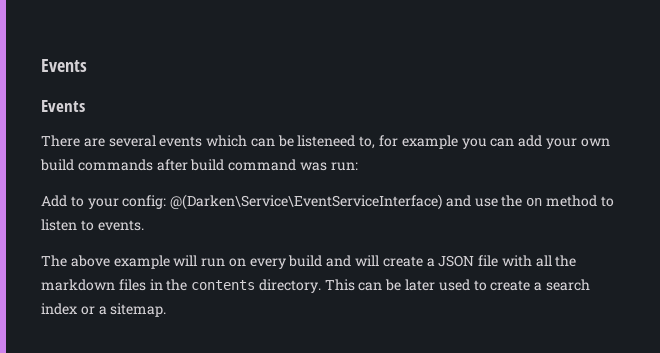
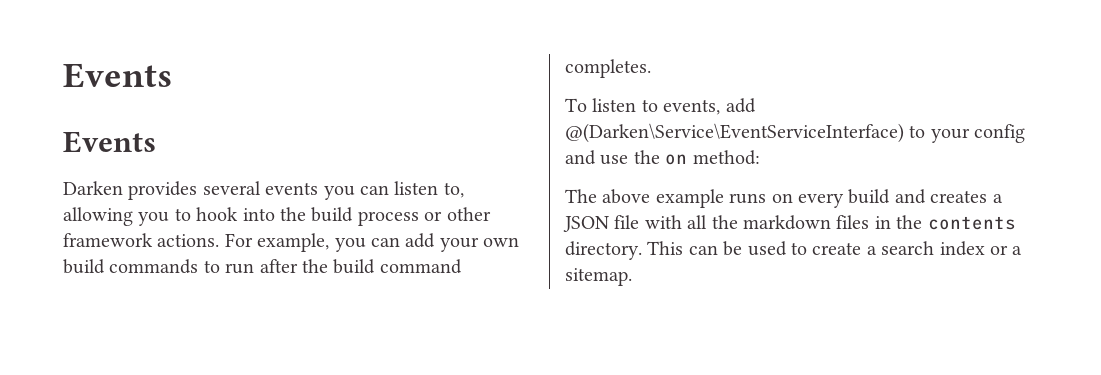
- There are several events which can be listeneed to, for example you can add your own build commands after build command was run:
- Add to your config: @(Darken\Service\EventServiceInterface) and use the on method to listen to events.
+ Darken provides several events you can listen to, allowing you to hook into the build process or other framework actions. For example, you can add your own build commands to run after the build command completes.
+ To listen to events, add @(Darken\Service\EventServiceInterface) to your config and use the on method:
- The above example will run on every build and will create a JSON file with all the markdown files in the contents directory.
+ The above example runs on every build and creates a JSON file with all the markdown files in the contents directory.
- This can be later used to create a search index or a sitemap.
+ This can be used to create a search index or a sitemap.

